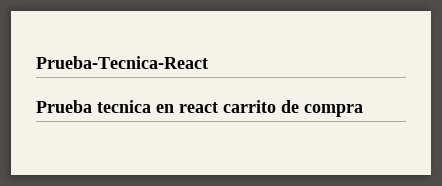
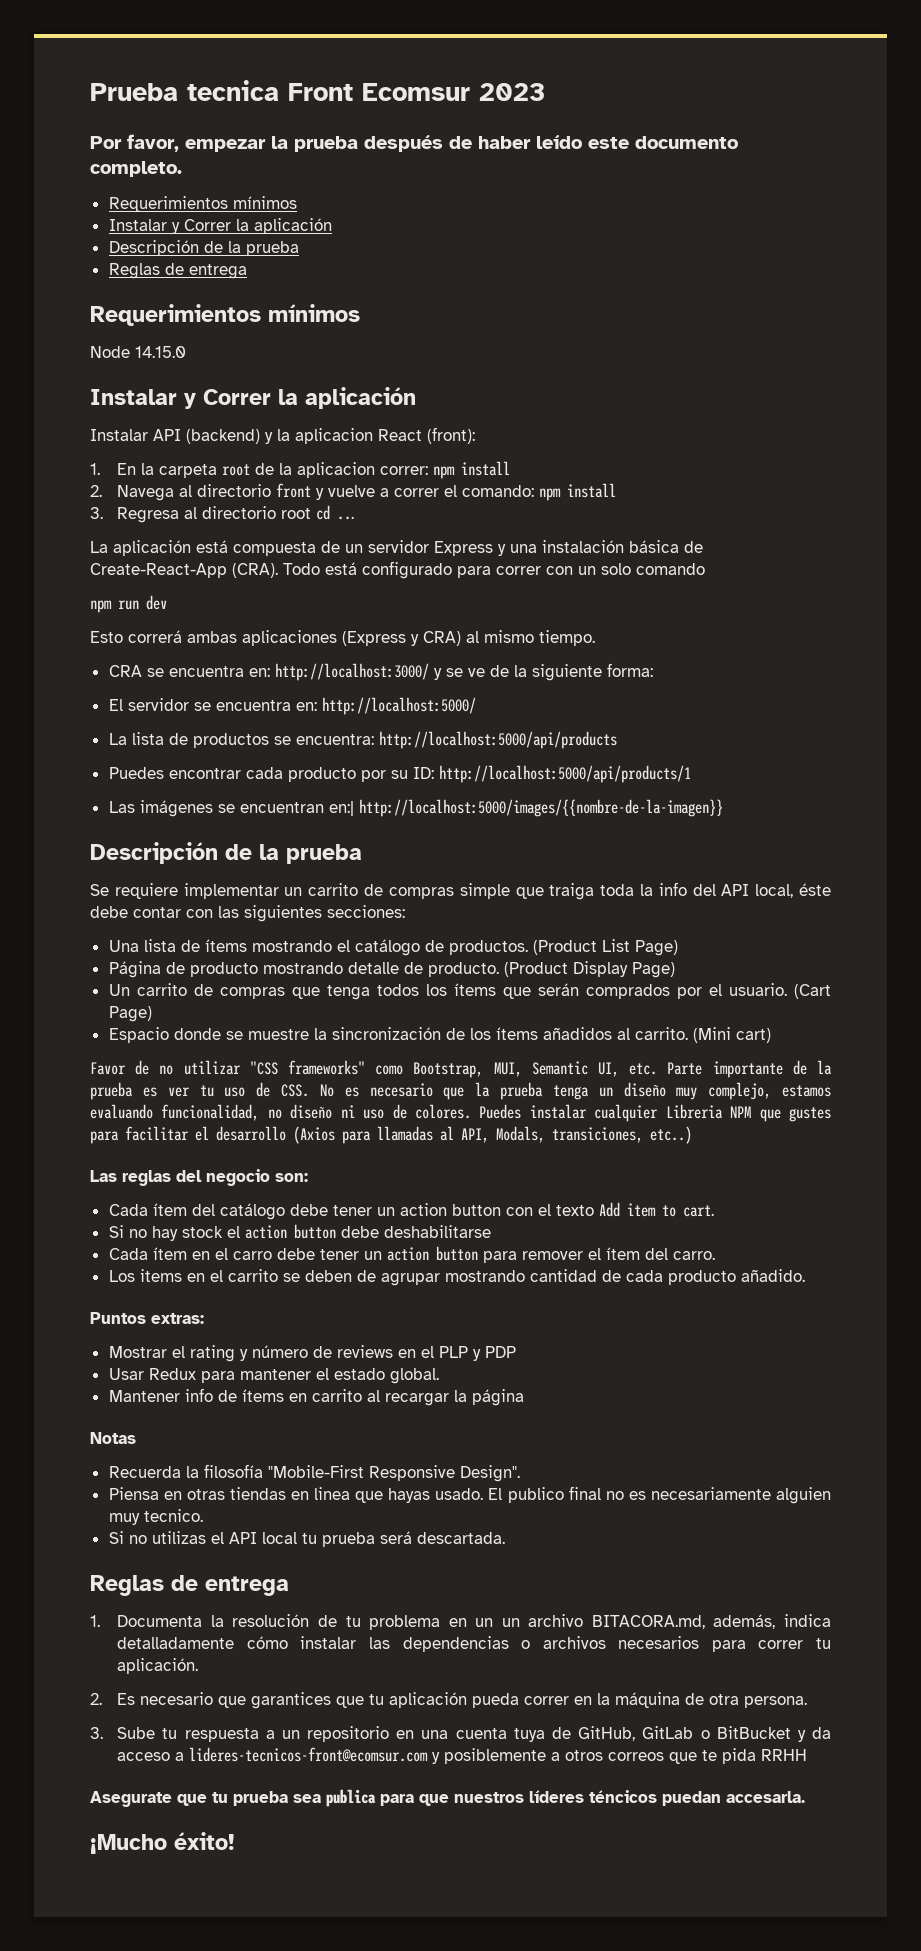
- Prueba-Tecnica-React
- Prueba tecnica en react carrito de compra
+ Prueba tecnica Front Ecomsur 2023
+ Por favor, empezar la prueba después de haber leído este documento completo.
+ Requerimientos mínimos
+ Instalar y Correr la aplicación
+ Descripción de la prueba
+ Reglas de entrega
+ Requerimientos mínimos
+ Node 14.15.0
+ Instalar y Correr la aplicación
+ Instalar API (backend) y la aplicacion React (front):
+ 1. En la carpeta root de la aplicacion correr: npm install
+ 2. Navega al directorio front y vuelve a correr el comando: npm install
+ 3. Regresa al directorio root cd ...
+ La aplicación está compuesta de un servidor Express y una instalación básica de Create-React-App (CRA). Todo está configurado para correr con un solo comando
+ npm run dev
+ Esto correrá ambas aplicaciones (Express y CRA) al mismo tiempo.
+ CRA se encuentra en: http://localhost:3000/ y se ve de la siguiente forma:
+ El servidor se encuentra en: http://localhost:5000/
+ La lista de productos se encuentra: http://localhost:5000/api/products
+ Puedes encontrar cada producto por su ID: http://localhost:5000/api/products/1
+ Las imágenes se encuentran en:| http://localhost:5000/images/{{nombre-de-la-imagen}}
+ Descripción de la prueba
+ Se requiere implementar un carrito de compras simple que traiga toda la info del API local, éste debe contar con las siguientes secciones:
+ Una lista de ítems mostrando el catálogo de productos. (Product List Page)
+ Página de producto mostrando detalle de producto. (Product Display Page)
+ Un carrito de compras que tenga todos los ítems que serán comprados por el usuario. (Cart Page)
+ Espacio donde se muestre la sincronización de los ítems añadidos al carrito. (Mini cart)
+ Favor de no utilizar "CSS frameworks" como Bootstrap, MUI, Semantic UI, etc. Parte importante de la prueba es ver tu uso de CSS. No es necesario que la prueba tenga un diseño muy complejo, estamos evaluando funcionalidad, no diseño ni uso de colores. Puedes instalar cualquier Libreria NPM que gustes para facilitar el desarrollo (Axios para llamadas al API, Modals, transiciones, etc..)
+ Las reglas del negocio son:
+ Cada ítem del catálogo debe tener un action button con el texto Add item to cart.
+ Si no hay stock el action button debe deshabilitarse
+ Cada ítem en el carro debe tener un action button para remover el ítem del carro.
+ Los items en el carrito se deben de agrupar mostrando cantidad de cada producto añadido.
+ Puntos extras:
+ Mostrar el rating y número de reviews en el PLP y PDP
+ Usar Redux para mantener el estado global.
+ Mantener info de ítems en carrito al recargar la página
+ Notas
+ Recuerda la filosofía "Mobile-First Responsive Design".
+ Piensa en otras tiendas en linea que hayas usado. El publico final no es necesariamente alguien muy tecnico.
+ Si no utilizas el API local tu prueba será descartada.
+ Reglas de entrega
+ 1. Documenta la resolución de tu problema en un un archivo BITACORA.md, además, indica detalladamente cómo instalar las dependencias o archivos necesarios para correr tu aplicación.
+ 2. Es necesario que garantices que tu aplicación pueda correr en la máquina de otra persona.
+ 3. Sube tu respuesta a un repositorio en una cuenta tuya de GitHub, GitLab o BitBucket y da acceso a lideres-tecnicos-front@ecomsur.com y posiblemente a otros correos que te pida RRHH
+ Asegurate que tu prueba sea publica para que nuestros líderes téncicos puedan accesarla.
+ ¡Mucho éxito!

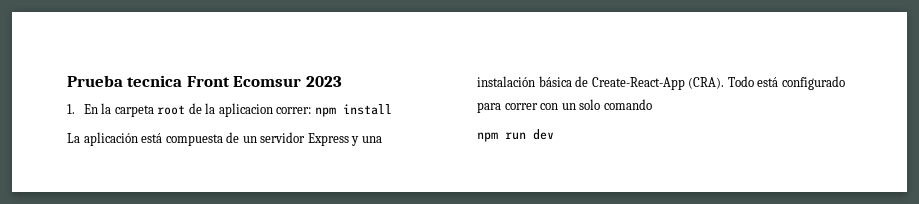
- Por favor, empezar la prueba después de haber leído este documento completo.
- Requerimientos mínimos
- Instalar y Correr la aplicación
- Descripción de la prueba
- Reglas de entrega
- Requerimientos mínimos
- Node 14.15.0
- Instalar y Correr la aplicación
- Instalar API (backend) y la aplicacion React (front):
- 2. Navega al directorio front y vuelve a correr el comando: npm install
- 3. Regresa al directorio root cd ...
- Esto correrá ambas aplicaciones (Express y CRA) al mismo tiempo.
- CRA se encuentra en: http://localhost:3000/ y se ve de la siguiente forma:
- El servidor se encuentra en: http://localhost:5000/
- La lista de productos se encuentra: http://localhost:5000/api/products
- Puedes encontrar cada producto por su ID: http://localhost:5000/api/products/1
- Las imágenes se encuentran en:| http://localhost:5000/images/{{nombre-de-la-imagen}}
- Descripción de la prueba
- Se requiere implementar un carrito de compras simple que traiga toda la info del API local, éste debe contar con las siguientes secciones:
- Una lista de ítems mostrando el catálogo de productos. (Product List Page)
- Página de producto mostrando detalle de producto. (Product Display Page)
- Un carrito de compras que tenga todos los ítems que serán comprados por el usuario. (Cart Page)
- Espacio donde se muestre la sincronización de los ítems añadidos al carrito. (Mini cart)
- Favor de no utilizar "CSS frameworks" como Bootstrap, MUI, Semantic UI, etc. Parte importante de la prueba es ver tu uso de CSS. No es necesario que la prueba tenga un diseño muy complejo, estamos evaluando funcionalidad, no diseño ni uso de colores. Puedes instalar cualquier Libreria NPM que gustes para facilitar el desarrollo (Axios para llamadas al API, Modals, transiciones, etc..)
- Las reglas del negocio son:
- Cada ítem del catálogo debe tener un action button con el texto Add item to cart.
- Si no hay stock el action button debe deshabilitarse
- Cada ítem en el carro debe tener un action button para remover el ítem del carro.
- Los items en el carrito se deben de agrupar mostrando cantidad de cada producto añadido.
- Puntos extras:
- Mostrar el rating y número de reviews en el PLP y PDP
- Usar Redux para mantener el estado global.
- Mantener info de ítems en carrito al recargar la página
- Notas
- Recuerda la filosofía "Mobile-First Responsive Design".
- Piensa en otras tiendas en linea que hayas usado. El publico final no es necesariamente alguien muy tecnico.
- Si no utilizas el API local tu prueba será descartada.
- Reglas de entrega
- 1. Documenta la resolución de tu problema en un un archivo BITACORA.md, además, indica detalladamente cómo instalar las dependencias o archivos necesarios para correr tu aplicación.
- 2. Es necesario que garantices que tu aplicación pueda correr en la máquina de otra persona.
- 3. Sube tu respuesta a un repositorio en una cuenta tuya de GitHub, GitLab o BitBucket y da acceso a lideres-tecnicos-front@ecomsur.com y posiblemente a otros correos que te pida RRHH
- Asegurate que tu prueba sea publica para que nuestros líderes téncicos puedan accesarla.
- ¡Mucho éxito!

